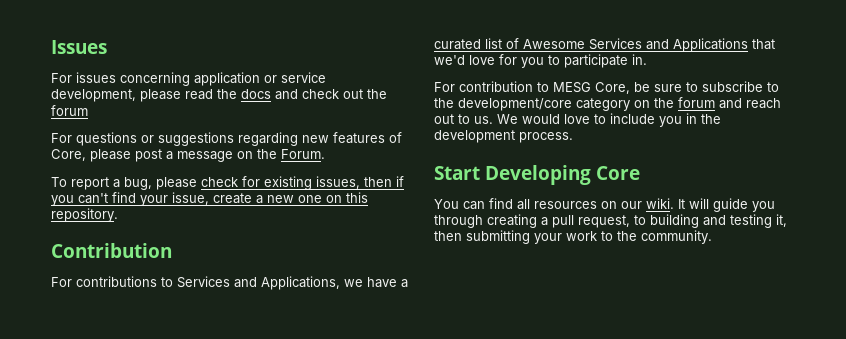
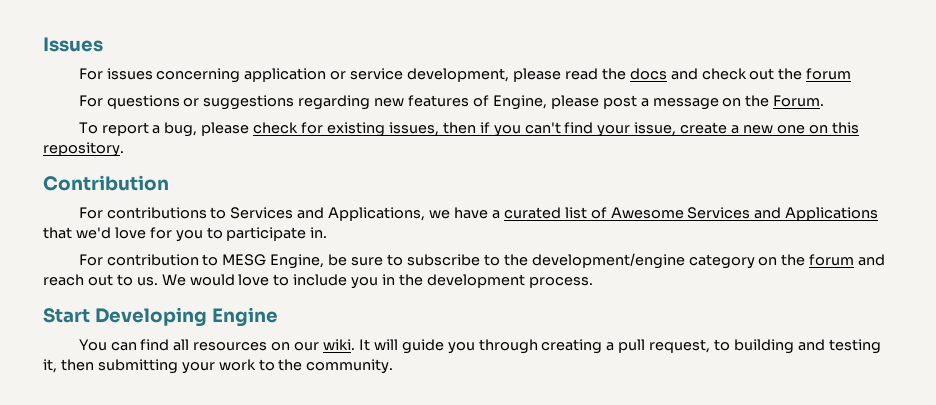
- For questions or suggestions regarding new features of Core, please post a message on the Forum.
+ For questions or suggestions regarding new features of Engine, please post a message on the Forum.
- For contribution to MESG Core, be sure to subscribe to the development/core category on the forum and reach out to us.
+ For contribution to MESG Engine, be sure to subscribe to the development/engine category on the forum and reach out to us.
- Start Developing Core
+ Start Developing Engine

